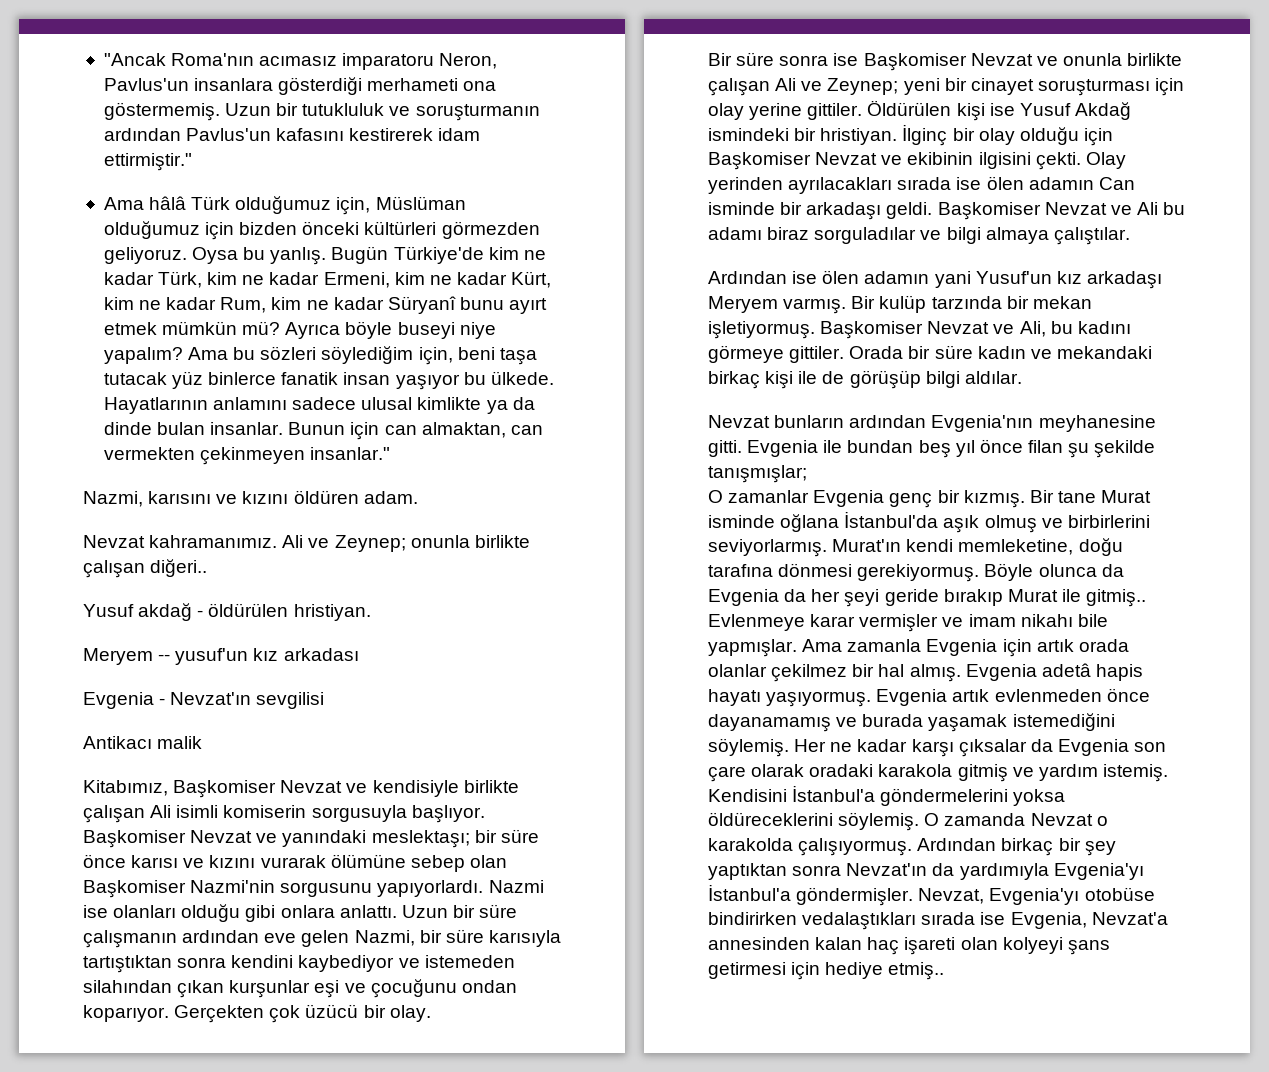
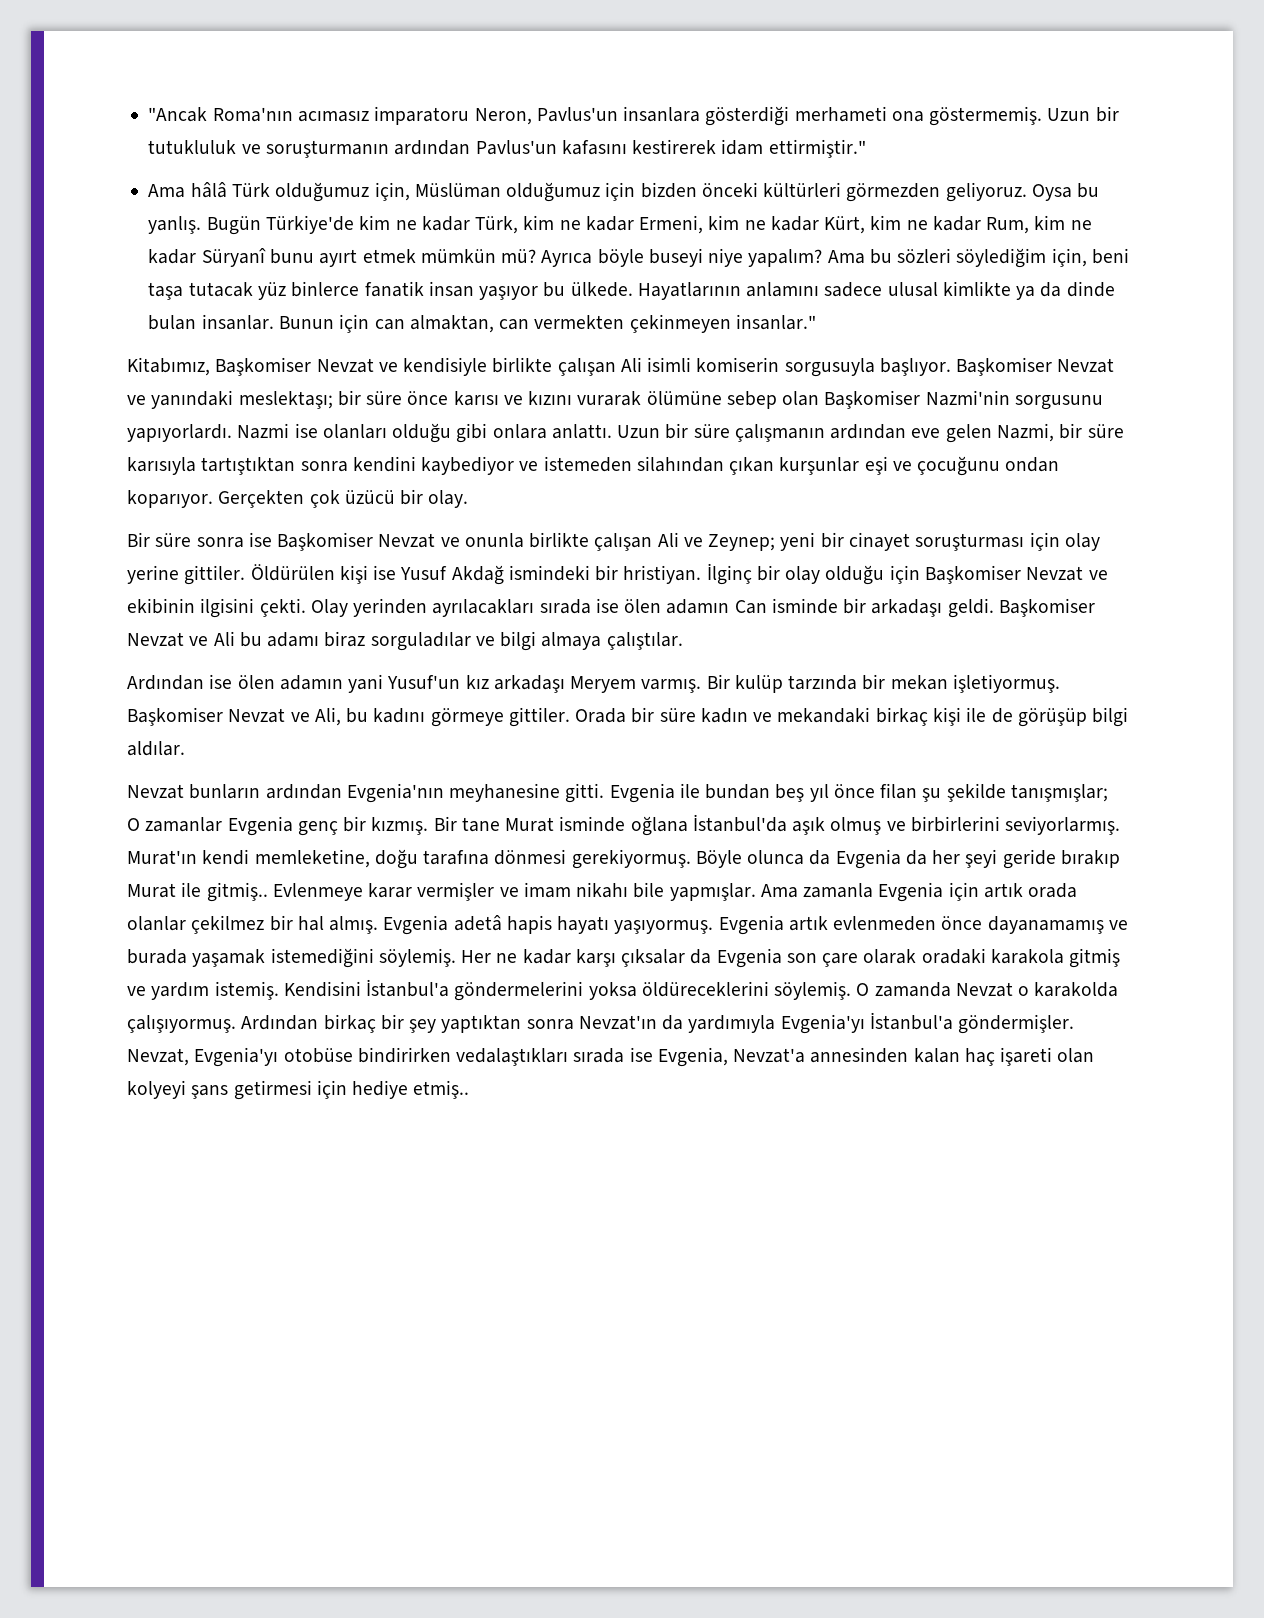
- Nazmi, karısını ve kızını öldüren adam.
- Nevzat kahramanımız. Ali ve Zeynep; onunla birlikte çalışan diğeri..
- Yusuf akdağ - öldürülen hristiyan.
- Meryem -- yusuf'un kız arkadası
- Evgenia - Nevzat'ın sevgilisi
- Antikacı malik

